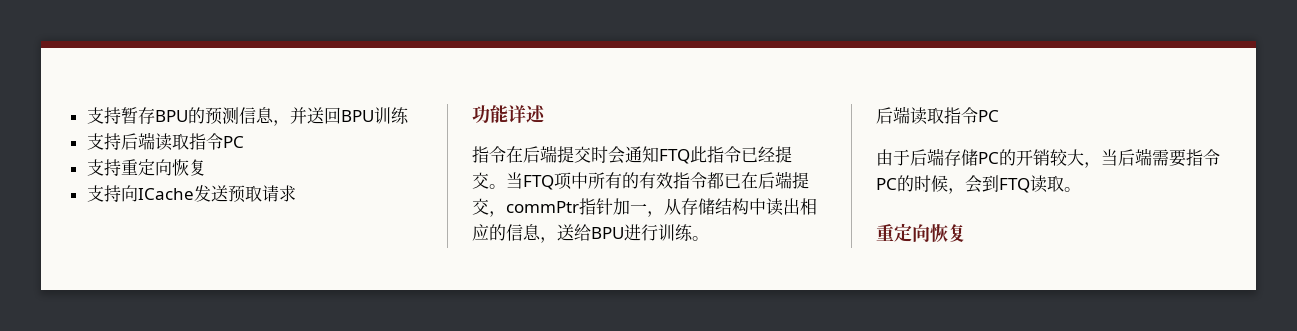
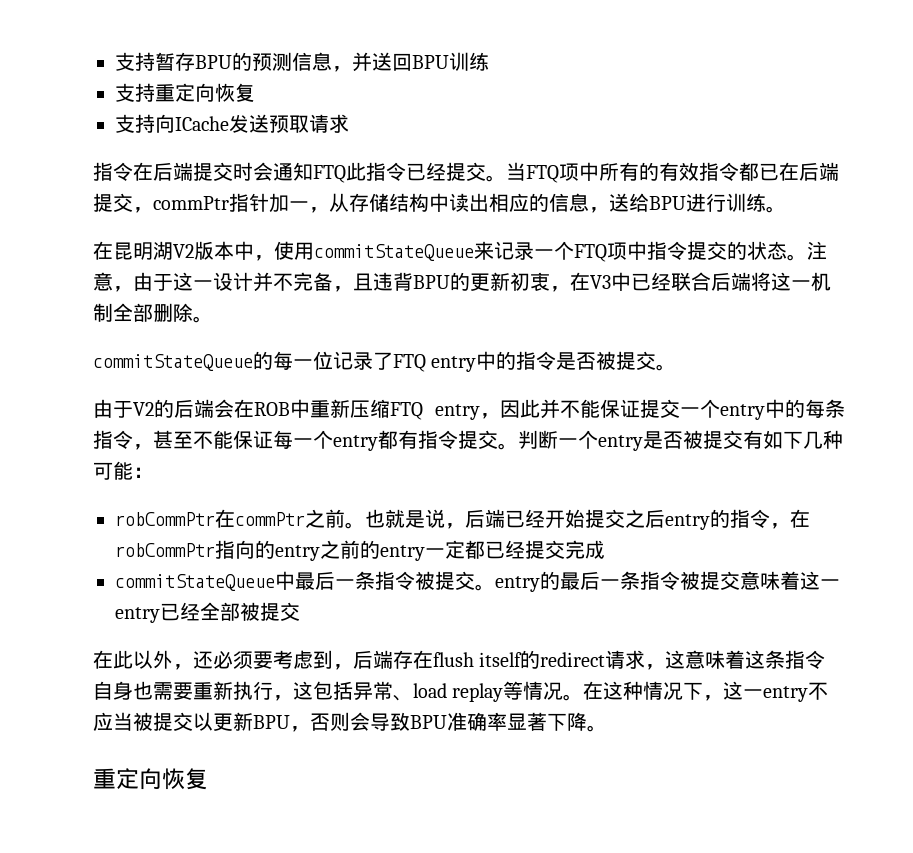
- 支持后端读取指令PC
- 功能详述
  当FTQ项中所有的有效指令都已在后端提交，commPtr指针加一，从存储结构中读出相应的信息，送给BPU进行训练。
- 后端读取指令PC
- 由于后端存储PC的开销较大，当后端需要指令PC的时候，会到FTQ读取。
+ 在昆明湖V2版本中，使用commitStateQueue来记录一个FTQ项中指令提交的状态。注意，由于这一设计并不完备，且违背BPU的更新初衷，在V3中已经联合后端将这一机制全部删除。
+ commitStateQueue的每一位记录了FTQ entry中的指令是否被提交。
+ 由于V2的后端会在ROB中重新压缩FTQ entry，因此并不能保证提交一个entry中的每条指令，甚至不能保证每一个entry都有指令提交。判断一个entry是否被提交有如下几种可能：
+ robCommPtr在commPtr之前。也就是说，后端已经开始提交之后entry的指令，在robCommPtr指向的entry之前的entry一定都已经提交完成
+ commitStateQueue中最后一条指令被提交。entry的最后一条指令被提交意味着这一entry已经全部被提交
+ 在此以外，还必须要考虑到，后端存在flush itself的redirect请求，这意味着这条指令自身也需要重新执行，这包括异常、load replay等情况。在这种情况下，这一entry不应当被提交以更新BPU，否则会导致BPU准确率显著下降。

